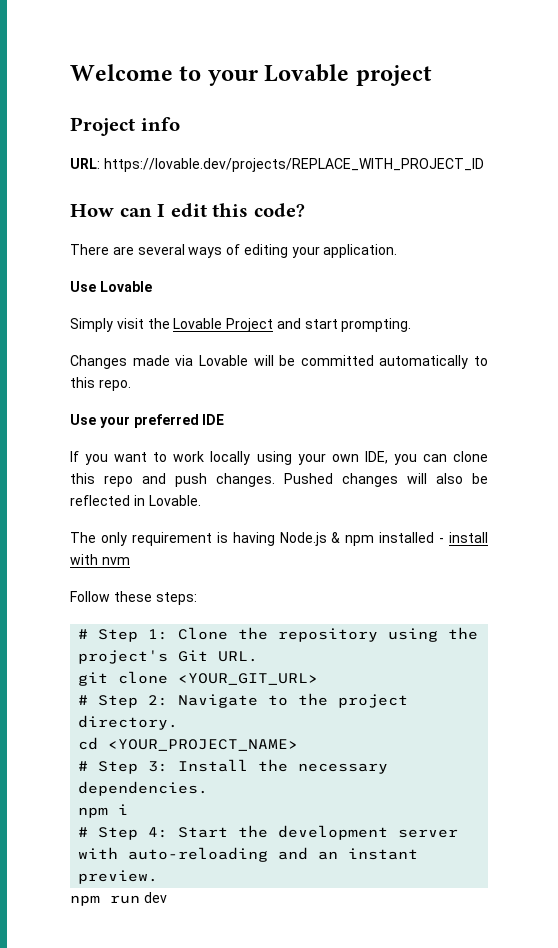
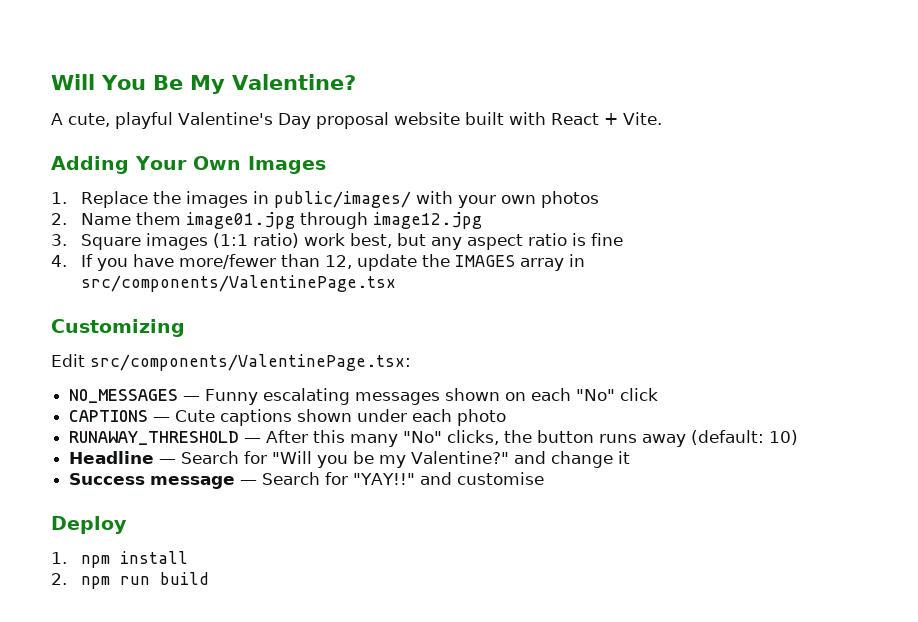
- Welcome to your Lovable project
- Project info
- URL: https://lovable.dev/projects/REPLACE_WITH_PROJECT_ID
- How can I edit this code?
- There are several ways of editing your application.
- Use Lovable
- Simply visit the Lovable Project and start prompting.
- Changes made via Lovable will be committed automatically to this repo.
- Use your preferred IDE
- If you want to work locally using your own IDE, you can clone this repo and push changes. Pushed changes will also be reflected in Lovable.
- The only requirement is having Node.js & npm installed - install with nvm
- Follow these steps:
- # Step 1: Clone the repository using the project's Git URL.
- git clone <YOUR_GIT_URL>
- # Step 2: Navigate to the project directory.
- cd <YOUR_PROJECT_NAME>
- # Step 3: Install the necessary dependencies.
- npm i
- # Step 4: Start the development server with auto-reloading and an instant preview.
- npm run dev
+ Will You Be My Valentine?
+ A cute, playful Valentine's Day proposal website built with React + Vite.
+ Adding Your Own Images
+ 1. Replace the images in public/images/ with your own photos
+ 2. Name them image01.jpg through image12.jpg
+ 3. Square images (1:1 ratio) work best, but any aspect ratio is fine
+ 4. If you have more/fewer than 12, update the IMAGES array in src/components/ValentinePage.tsx
+ Customizing
+ Edit src/components/ValentinePage.tsx:
+ NO_MESSAGES — Funny escalating messages shown on each "No" click
+ CAPTIONS — Cute captions shown under each photo
+ RUNAWAY_THRESHOLD — After this many "No" clicks, the button runs away (default: 10)
+ Headline — Search for "Will you be my Valentine?" and change it
+ Success message — Search for "YAY!!" and customise
+ Deploy
+ 1. npm install
+ 2. npm run build

